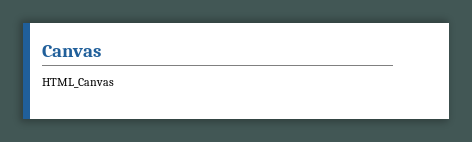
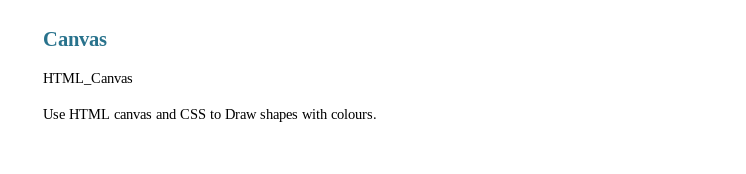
+ Use HTML canvas and CSS to Draw shapes with colours.

